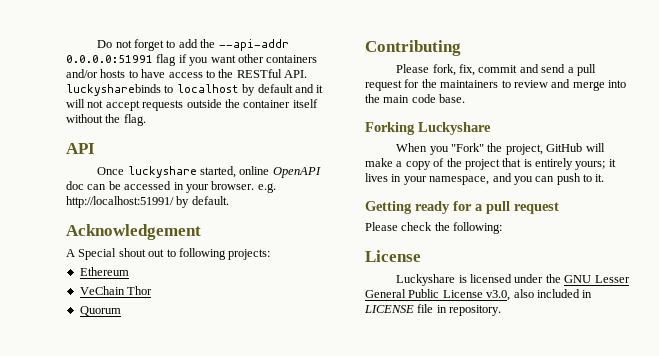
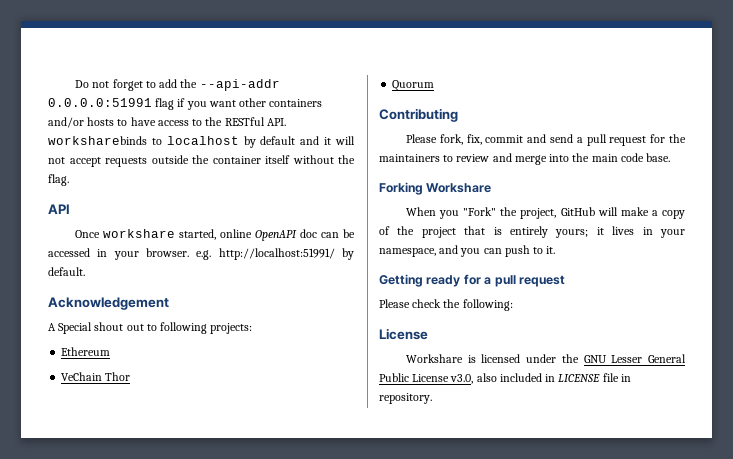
- Do not forget to add the --api-addr 0.0.0.0:51991 flag if you want other containers and/or hosts to have access to the RESTful API. luckysharebinds to localhost by default and it will not accept requests outside the container itself without the flag.
+ Do not forget to add the --api-addr 0.0.0.0:51991 flag if you want other containers and/or hosts to have access to the RESTful API. worksharebinds to localhost by default and it will not accept requests outside the container itself without the flag.
- Once luckyshare started, online OpenAPI doc can be accessed in your browser. e.g. http://localhost:51991/ by default.
+ Once workshare started, online OpenAPI doc can be accessed in your browser. e.g. http://localhost:51991/ by default.
- Forking Luckyshare
+ Forking Workshare
- Luckyshare is licensed under the GNU Lesser General Public License v3.0, also included in LICENSE file in repository.
+ Workshare is licensed under the GNU Lesser General Public License v3.0, also included in LICENSE file in repository.

